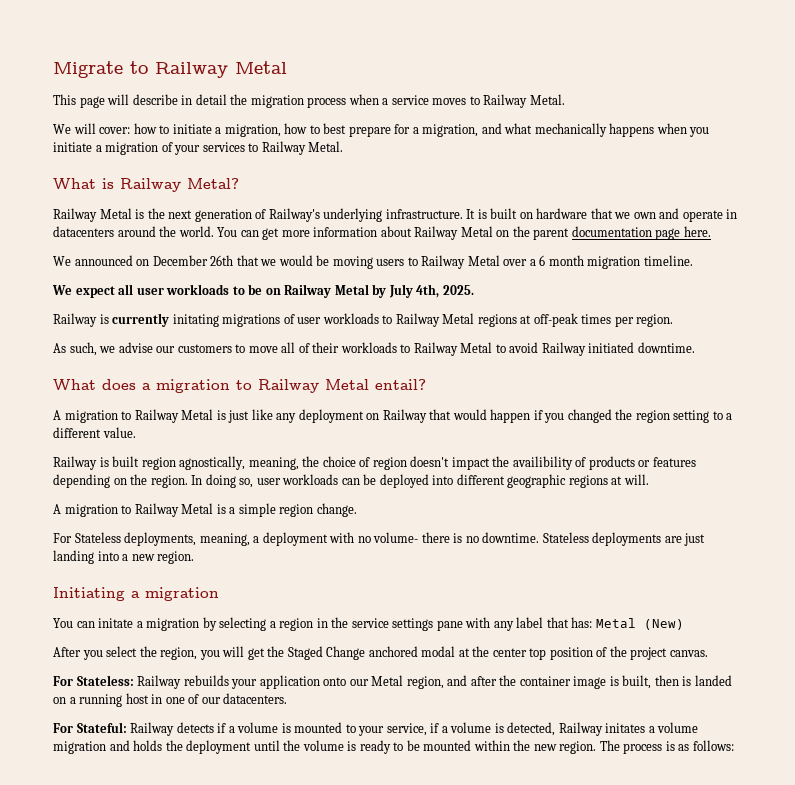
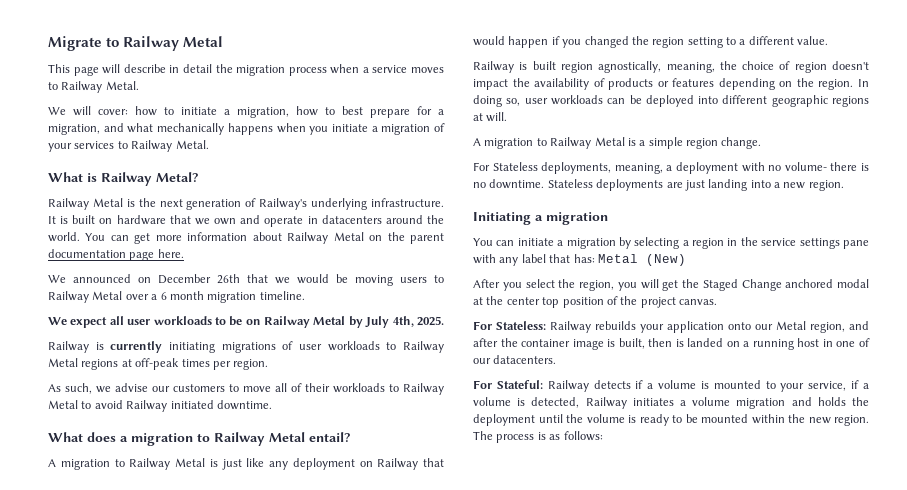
- Railway is currently initating migrations of user workloads to Railway Metal regions at off-peak times per region.
+ Railway is currently initiating migrations of user workloads to Railway Metal regions at off-peak times per region.
- Railway is built region agnostically, meaning, the choice of region doesn't impact the availibility of products or features depending on the region.
+ Railway is built region agnostically, meaning, the choice of region doesn't impact the availability of products or features depending on the region.
- You can initate a migration by selecting a region in the service settings pane with any label that has: Metal (New)
+ You can initiate a migration by selecting a region in the service settings pane with any label that has: Metal (New)
- For Stateful: Railway detects if a volume is mounted to your service, if a volume is detected, Railway initates a volume migration and holds the deployment until the volume is ready to be mounted within the new region.
+ For Stateful: Railway detects if a volume is mounted to your service, if a volume is detected, Railway initiates a volume migration and holds the deployment until the volume is ready to be mounted within the new region.

